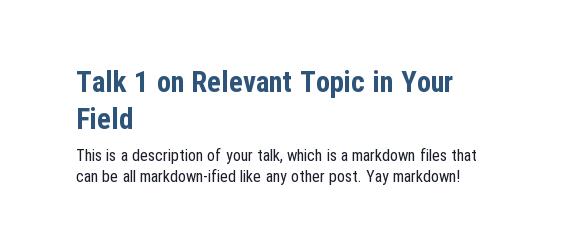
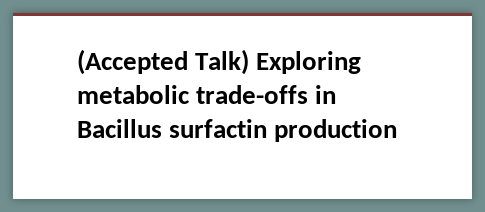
- Talk 1 on Relevant Topic in Your Field
- This is a description of your talk, which is a markdown files that can be all markdown-ified like any other post. Yay markdown!
+ (Accepted Talk) Exploring metabolic trade-offs in Bacillus surfactin production

